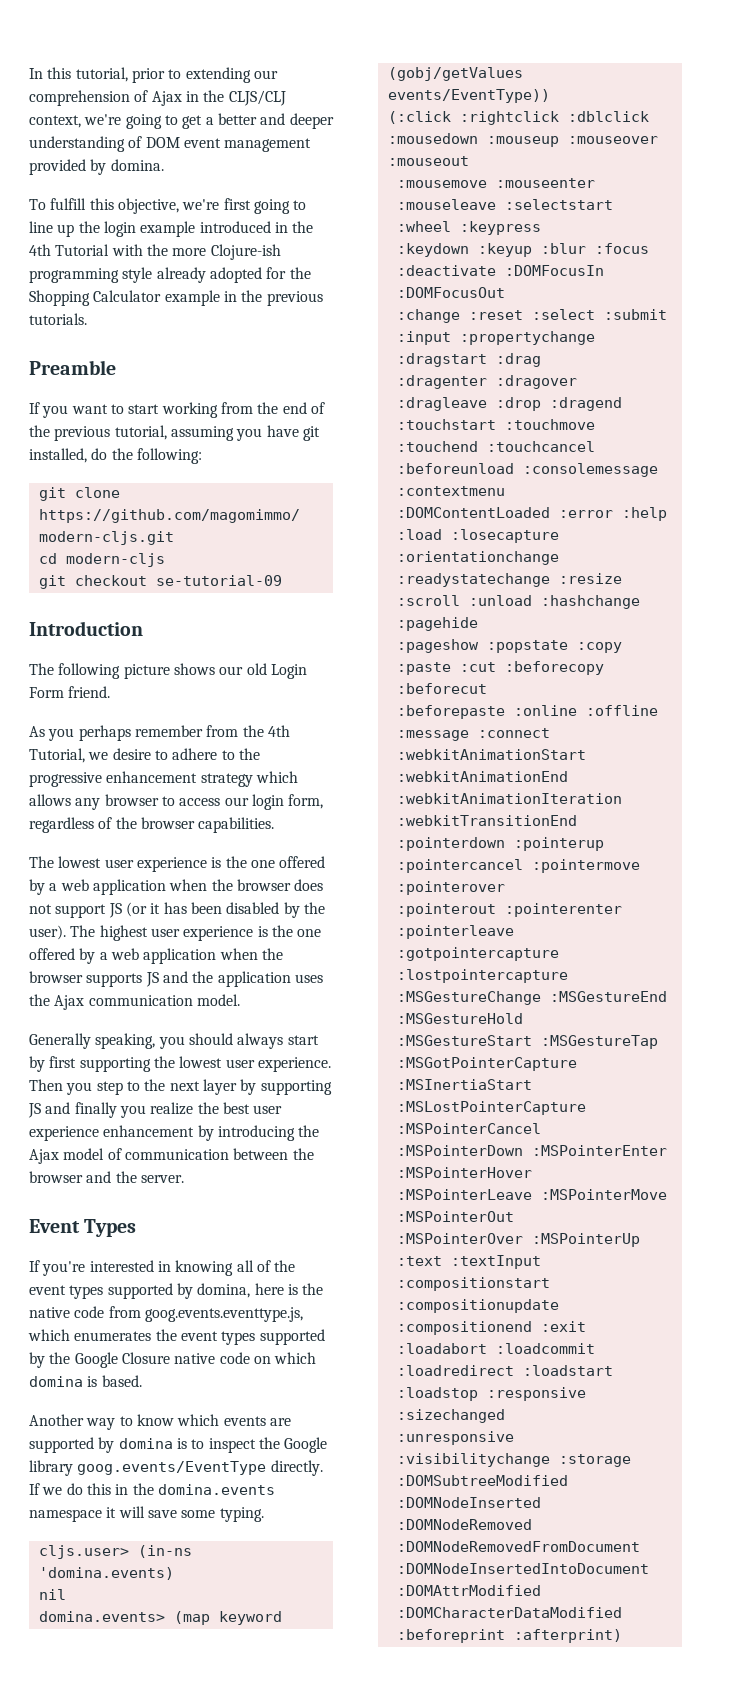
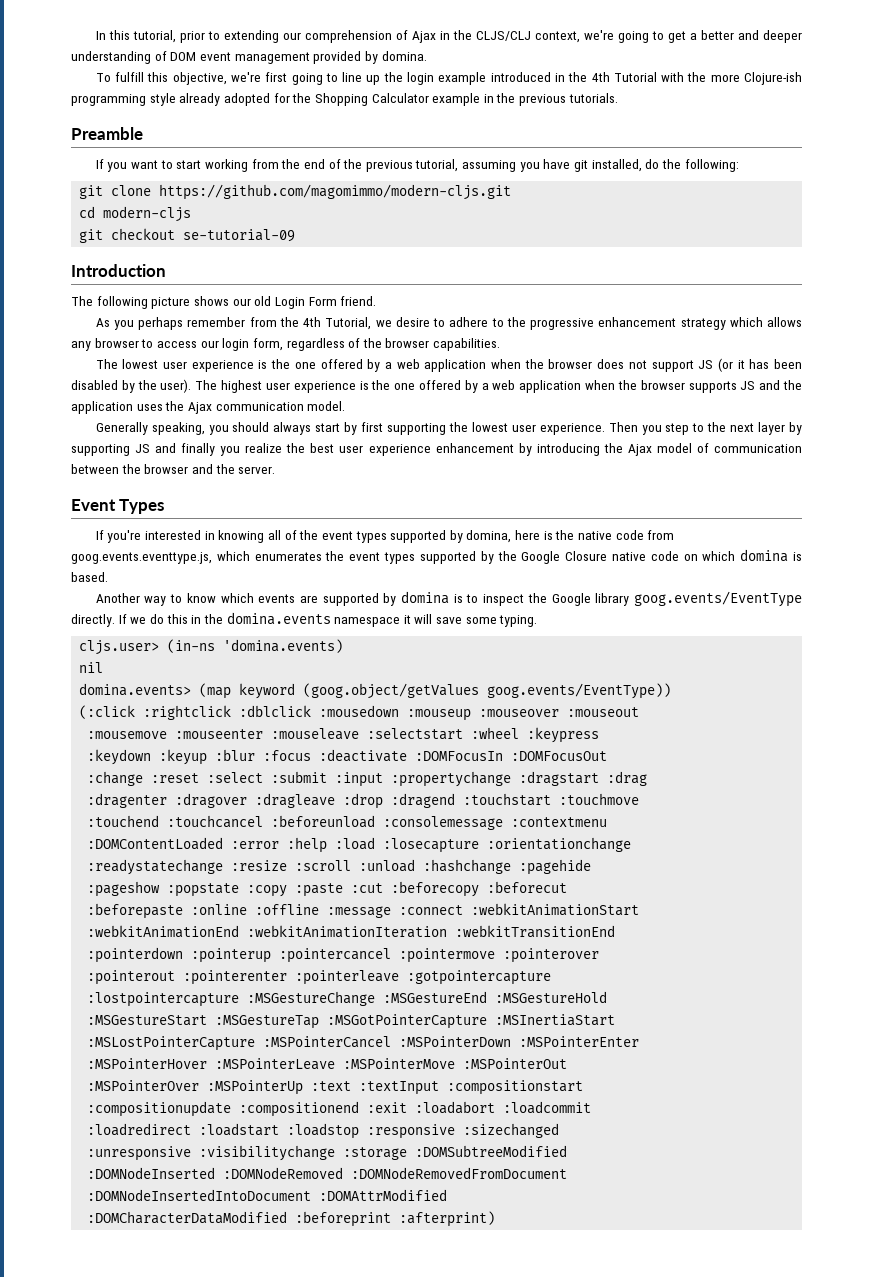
- domina.events> (map keyword (gobj/getValues events/EventType))
+ domina.events> (map keyword (goog.object/getValues goog.events/EventType))

